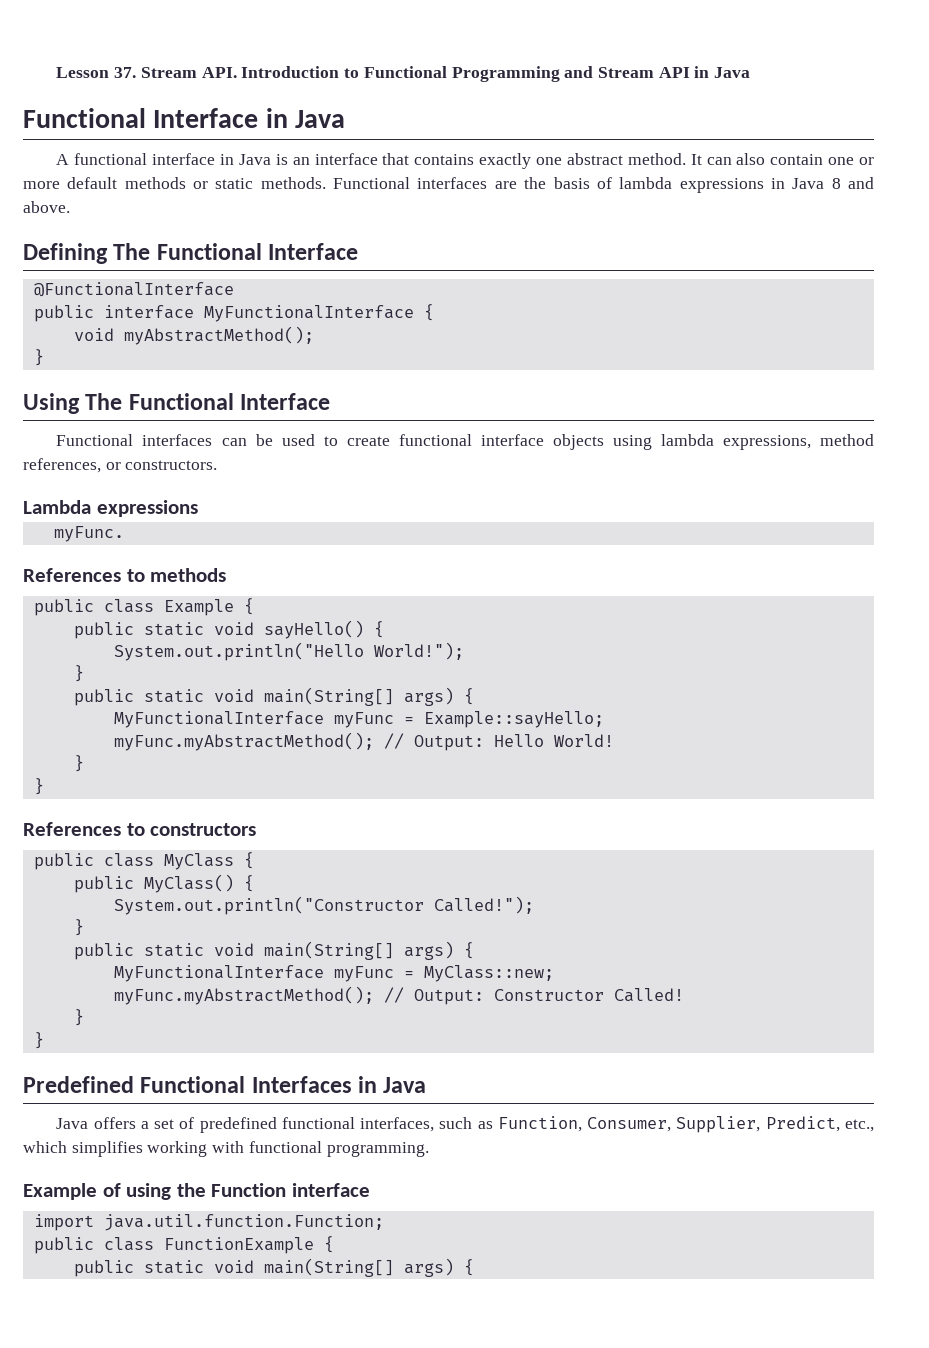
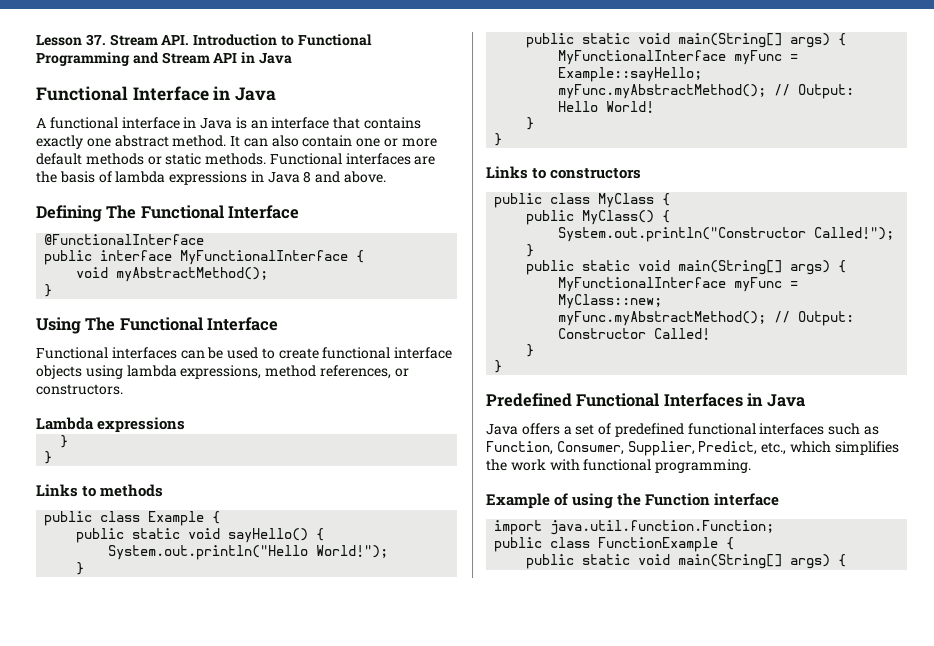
  Lambda expressions
- myFunc.
- References to methods
+ }
+ }
+ Links to methods
- References to constructors
+ Links to constructors
- Java offers a set of predefined functional interfaces, such as Function, Consumer, Supplier, Predict, etc., which simplifies working with functional programming.
+ Java offers a set of predefined functional interfaces such as Function, Consumer, Supplier, Predict, etc., which simplifies the work with functional programming.

